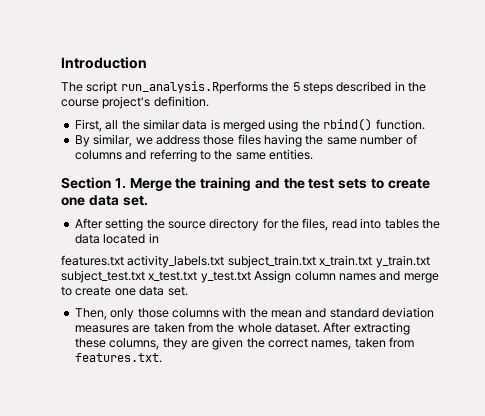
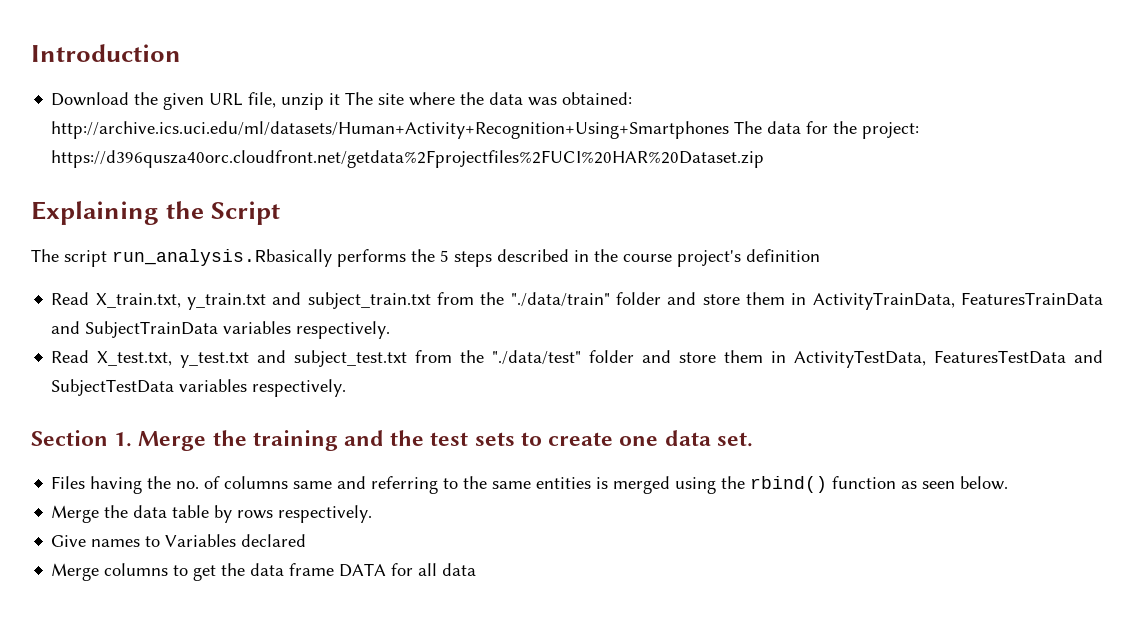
+ Download the given URL file, unzip it The site where the data was obtained: http://archive.ics.uci.edu/ml/datasets/Human+Activity+Recognition+Using+Smartphones The data for the project: https://d396qusza40orc.cloudfront.net/getdata%2Fprojectfiles%2FUCI%20HAR%20Dataset.zip
+ Explaining the Script
- The script run_analysis.Rperforms the 5 steps described in the course project's definition.
- First, all the similar data is merged using the rbind() function.
- By similar, we address those files having the same number of columns and referring to the same entities.
+ The script run_analysis.Rbasically performs the 5 steps described in the course project's definition
+ Read X_train.txt, y_train.txt and subject_train.txt from the "./data/train" folder and store them in ActivityTrainData, FeaturesTrainData and SubjectTrainData variables respectively.
+ Read X_test.txt, y_test.txt and subject_test.txt from the "./data/test" folder and store them in ActivityTestData, FeaturesTestData and SubjectTestData variables respectively.
- After setting the source directory for the files, read into tables the data located in
- features.txt activity_labels.txt subject_train.txt x_train.txt y_train.txt subject_test.txt x_test.txt y_test.txt Assign column names and merge to create one data set.
- Then, only those columns with the mean and standard deviation measures are taken from the whole dataset. After extracting these columns, they are given the correct names, taken from features.txt.
+ Files having the no. of columns same and referring to the same entities is merged using the rbind() function as seen below.
+ Merge the data table by rows respectively.
+ Give names to Variables declared
+ Merge columns to get the data frame DATA for all data

